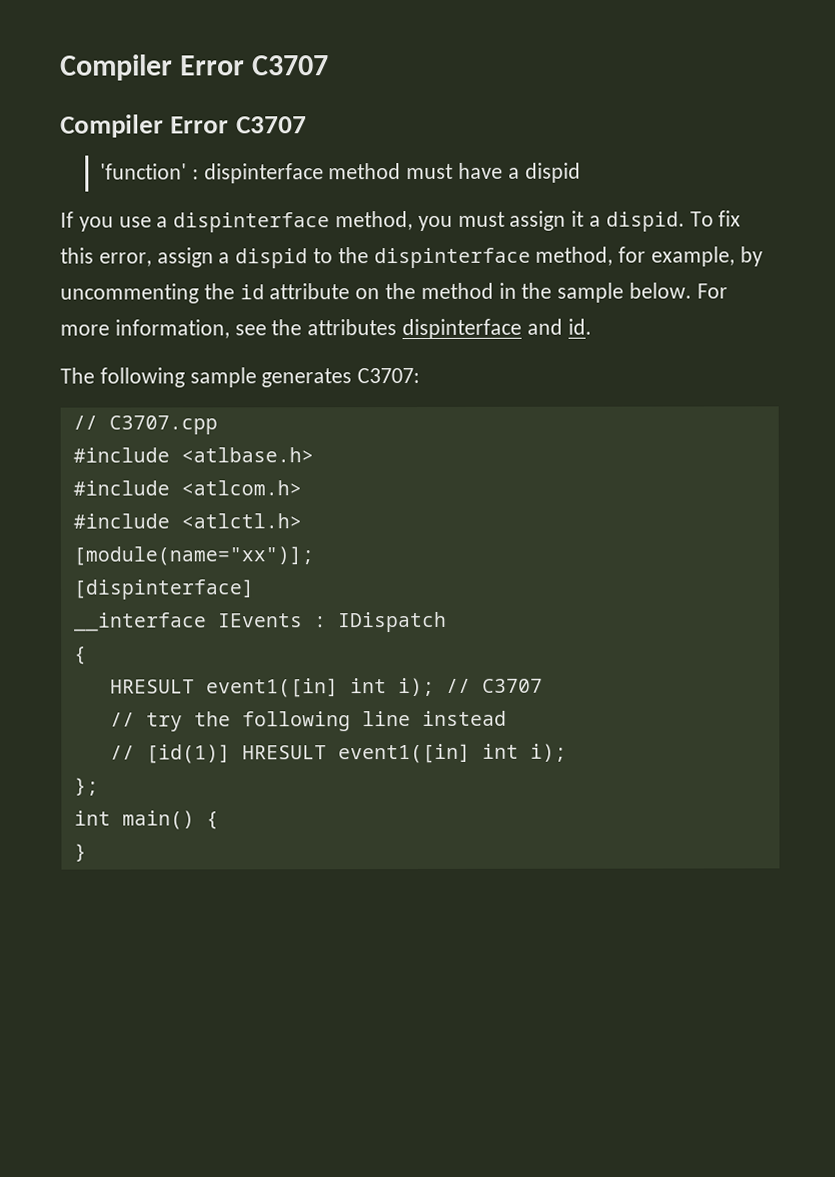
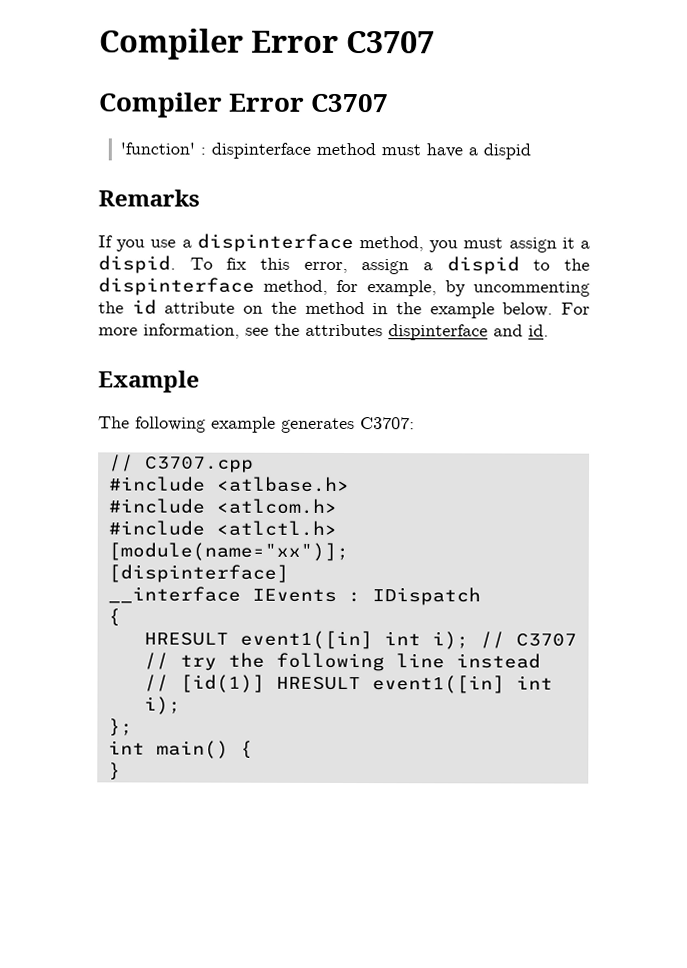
+ Remarks
- To fix this error, assign a dispid to the dispinterface method, for example, by uncommenting the id attribute on the method in the sample below.
+ To fix this error, assign a dispid to the dispinterface method, for example, by uncommenting the id attribute on the method in the example below.
+ Example
- The following sample generates C3707:
+ The following example generates C3707:

